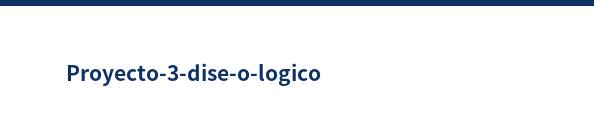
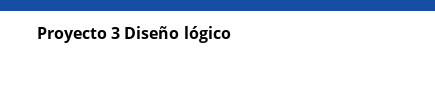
- Proyecto-3-dise-o-logico
+ Proyecto 3 Diseño lógico

